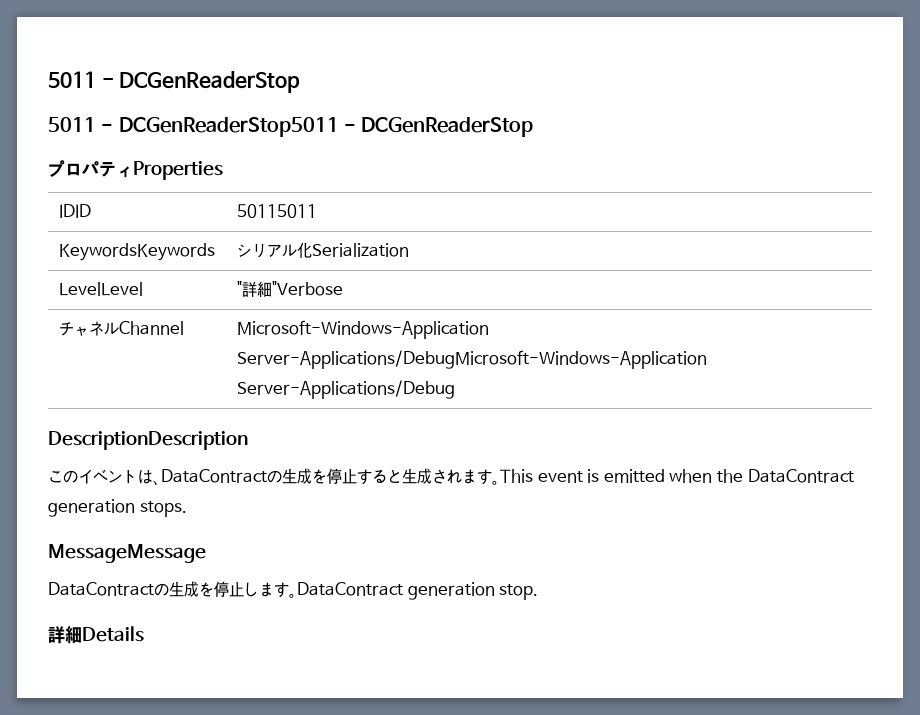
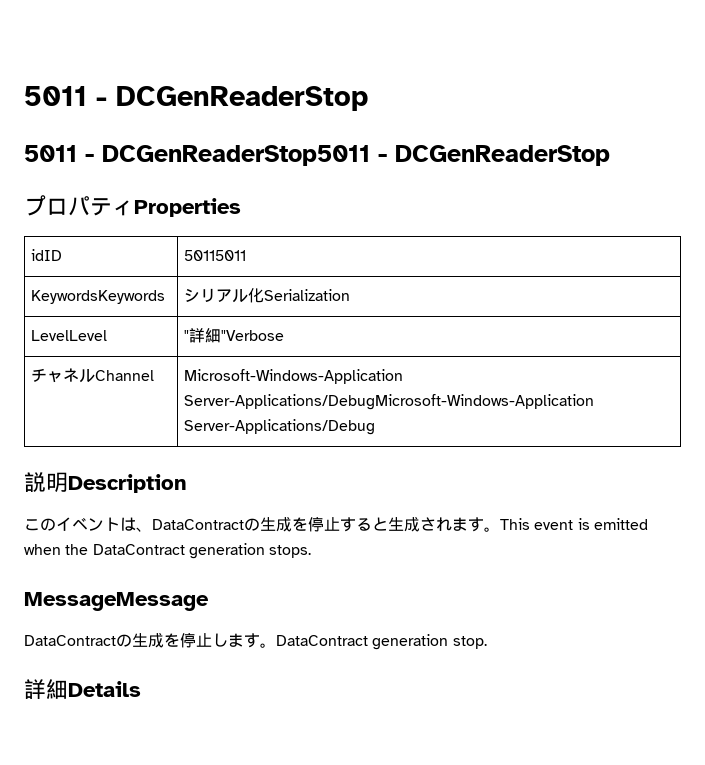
- IDID | 50115011
+ idID | 50115011
- DescriptionDescription
+ 説明Description

